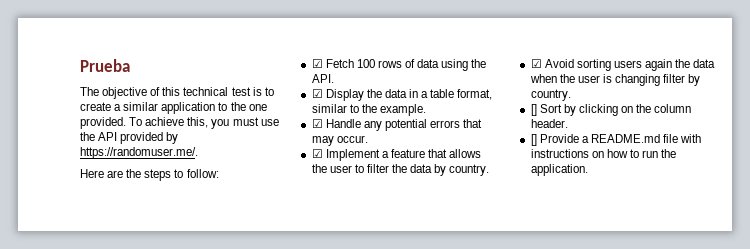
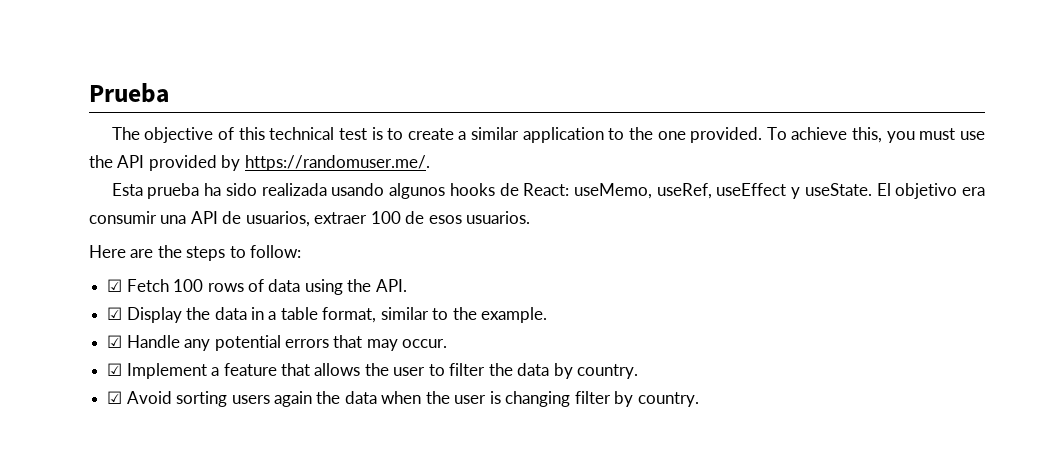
+ Esta prueba ha sido realizada usando algunos hooks de React: useMemo, useRef, useEffect y useState. El objetivo era consumir una API de usuarios, extraer 100 de esos usuarios.
- [] Sort by clicking on the column header.
- [] Provide a README.md file with instructions on how to run the application.

